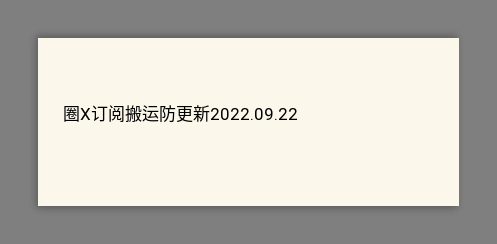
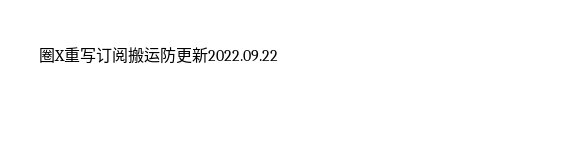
- 圈X订阅搬运防更新2022.09.22
+ 圈X重写订阅搬运防更新2022.09.22

